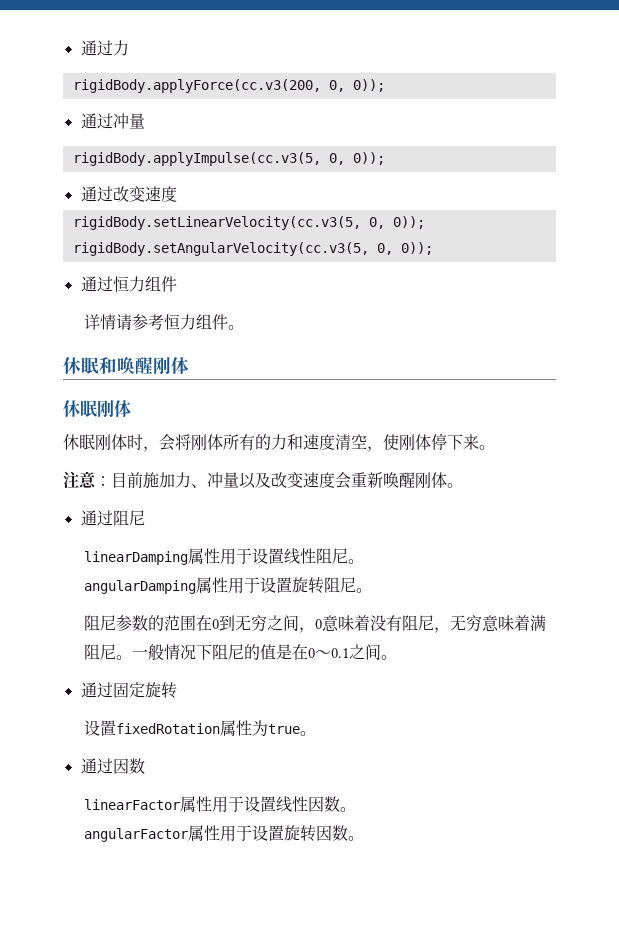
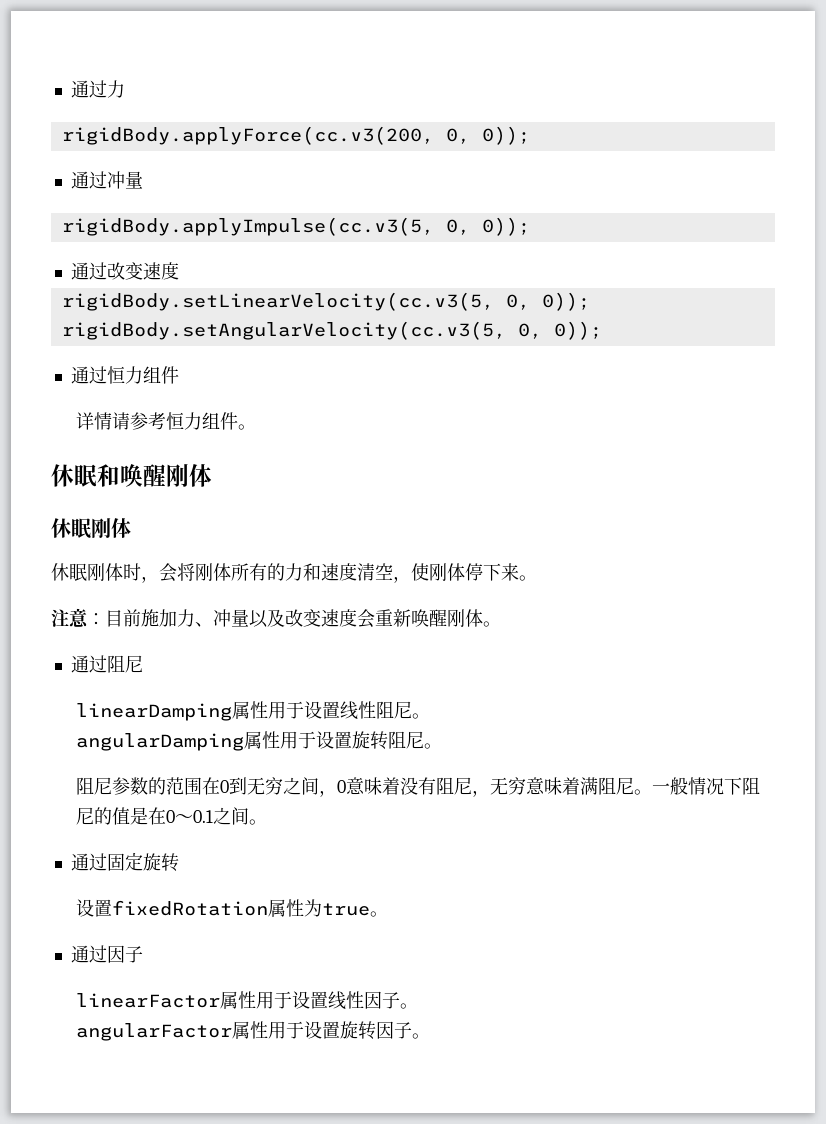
- 通过因数
+ 通过因子
- linearFactor属性用于设置线性因数。
+ linearFactor属性用于设置线性因子。
- angularFactor属性用于设置旋转因数。
+ angularFactor属性用于设置旋转因子。

